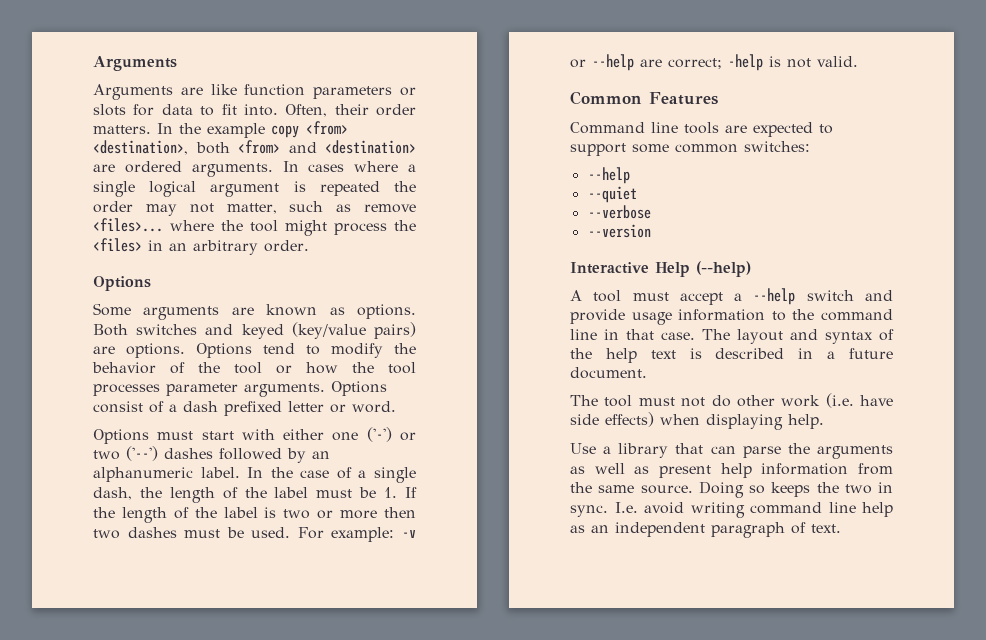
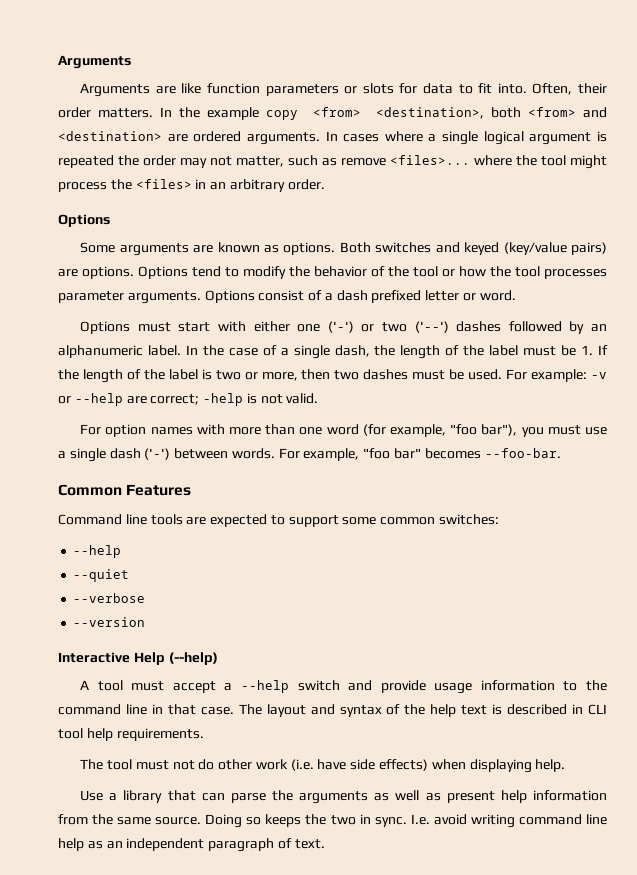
- In the case of a single dash, the length of the label must be 1. If the length of the label is two or more then two dashes must be used.
+ In the case of a single dash, the length of the label must be 1. If the length of the label is two or more, then two dashes must be used.
+ For option names with more than one word (for example, "foo bar"), you must use a single dash ('-') between words. For example, "foo bar" becomes --foo-bar.
- The layout and syntax of the help text is described in a future document.
+ The layout and syntax of the help text is described in CLI tool help requirements.

